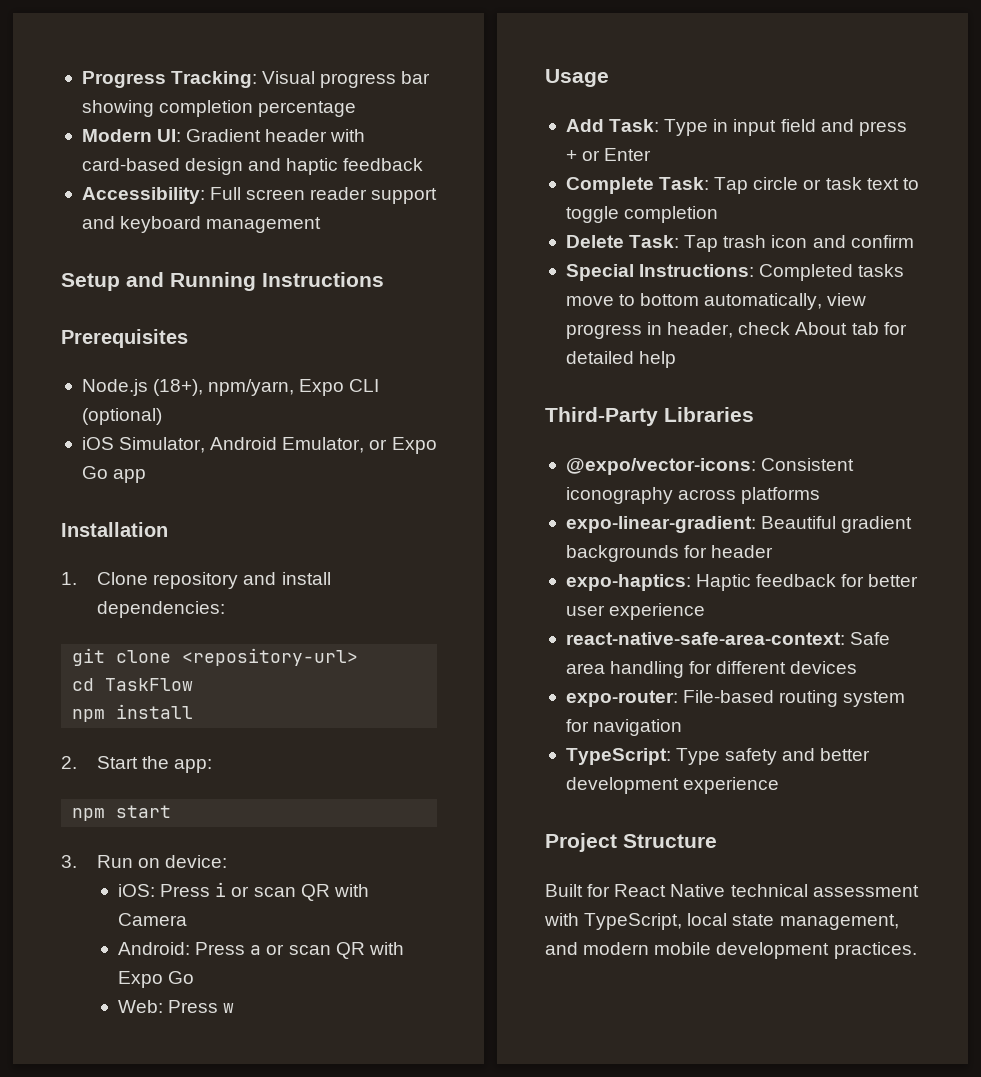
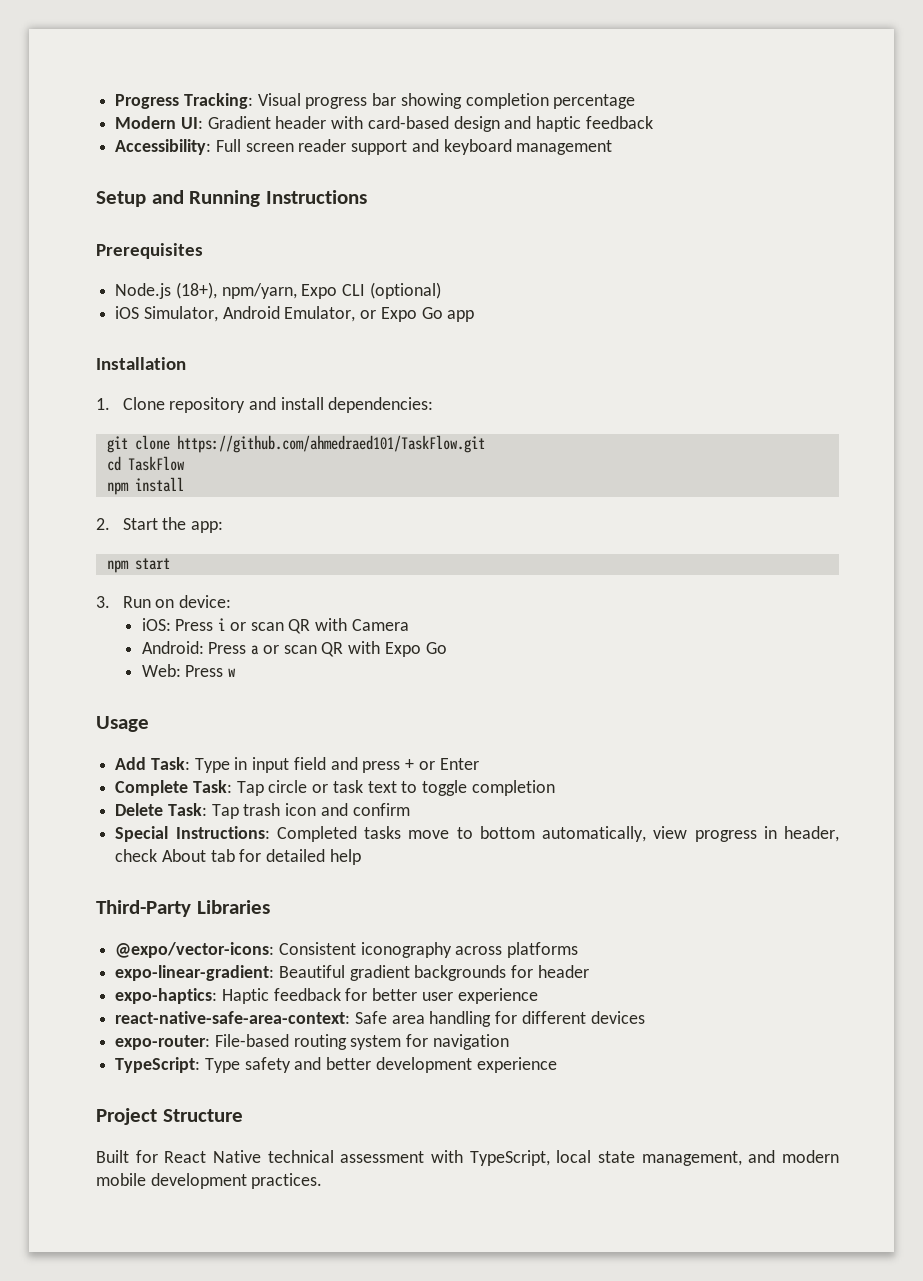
- git clone <repository-url>
+ git clone https://github.com/ahmedraed101/TaskFlow.git

